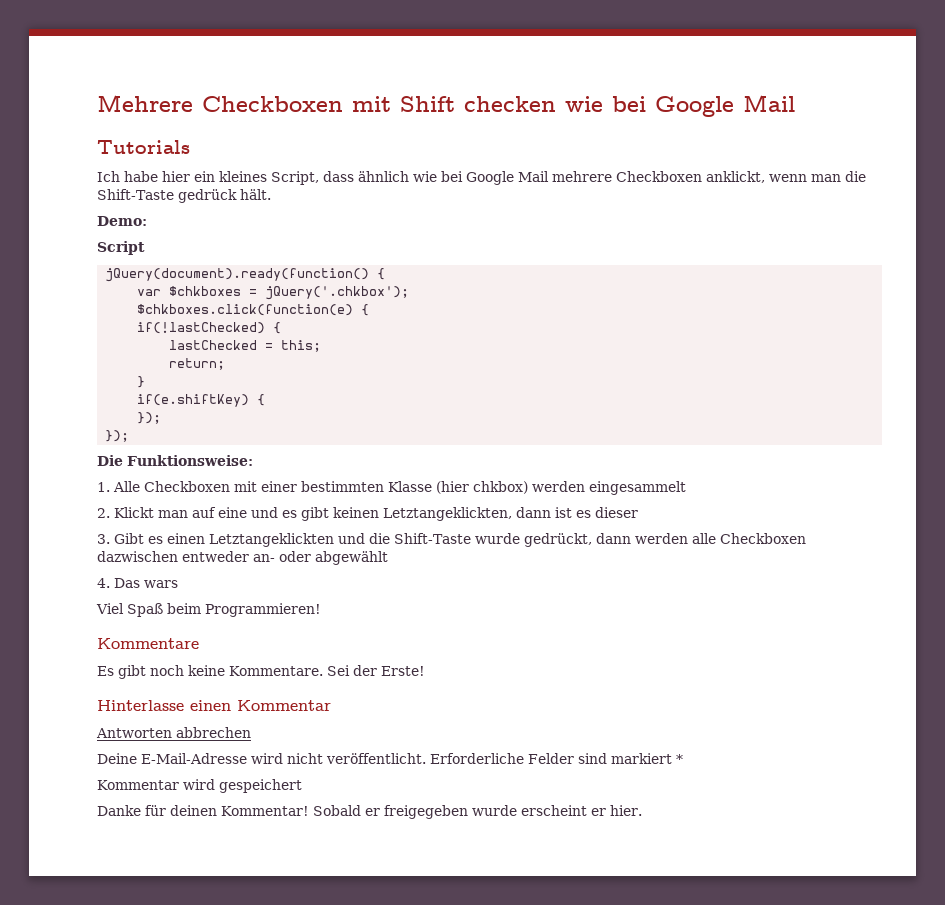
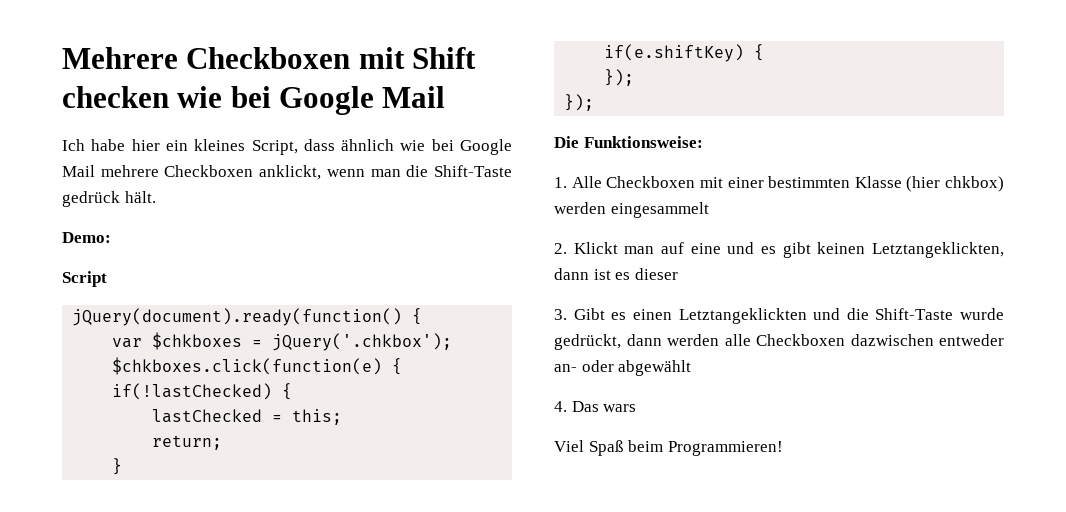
- Tutorials
- Kommentare
- Es gibt noch keine Kommentare. Sei der Erste!
- Hinterlasse einen Kommentar
- Antworten abbrechen
- Deine E-Mail-Adresse wird nicht veröffentlicht. Erforderliche Felder sind markiert *
- Kommentar wird gespeichert
- Danke für deinen Kommentar! Sobald er freigegeben wurde erscheint er hier.

